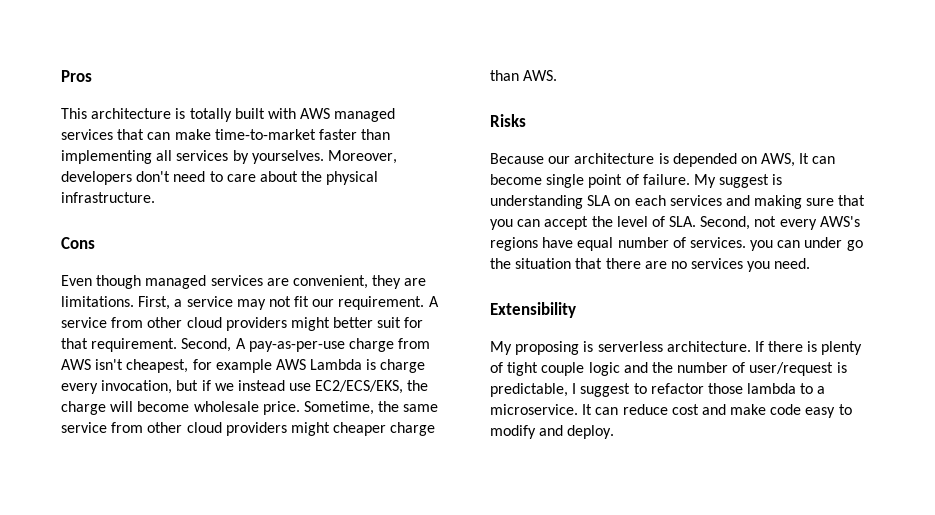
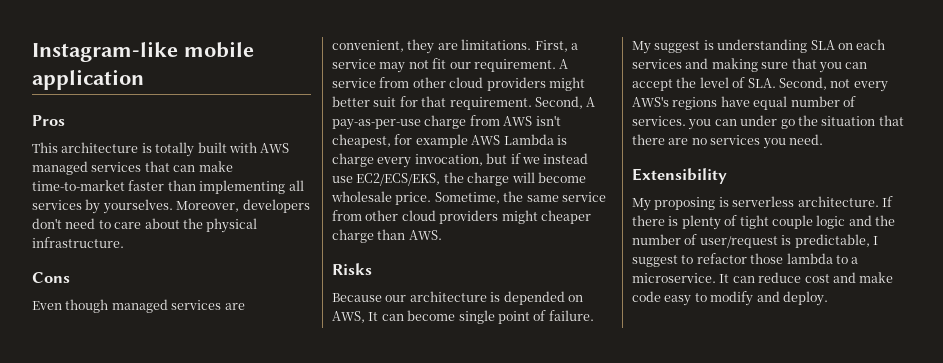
+ Instagram-like mobile application

